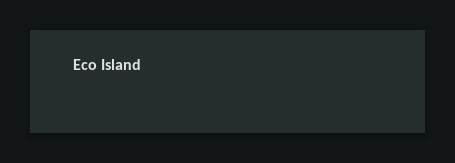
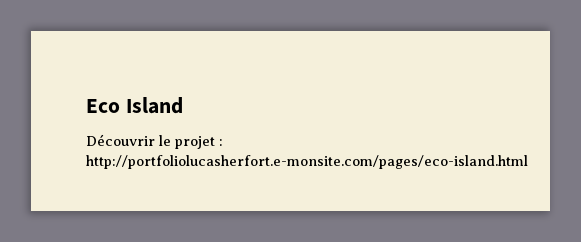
+ Découvrir le projet : http://portfoliolucasherfort.e-monsite.com/pages/eco-island.html

